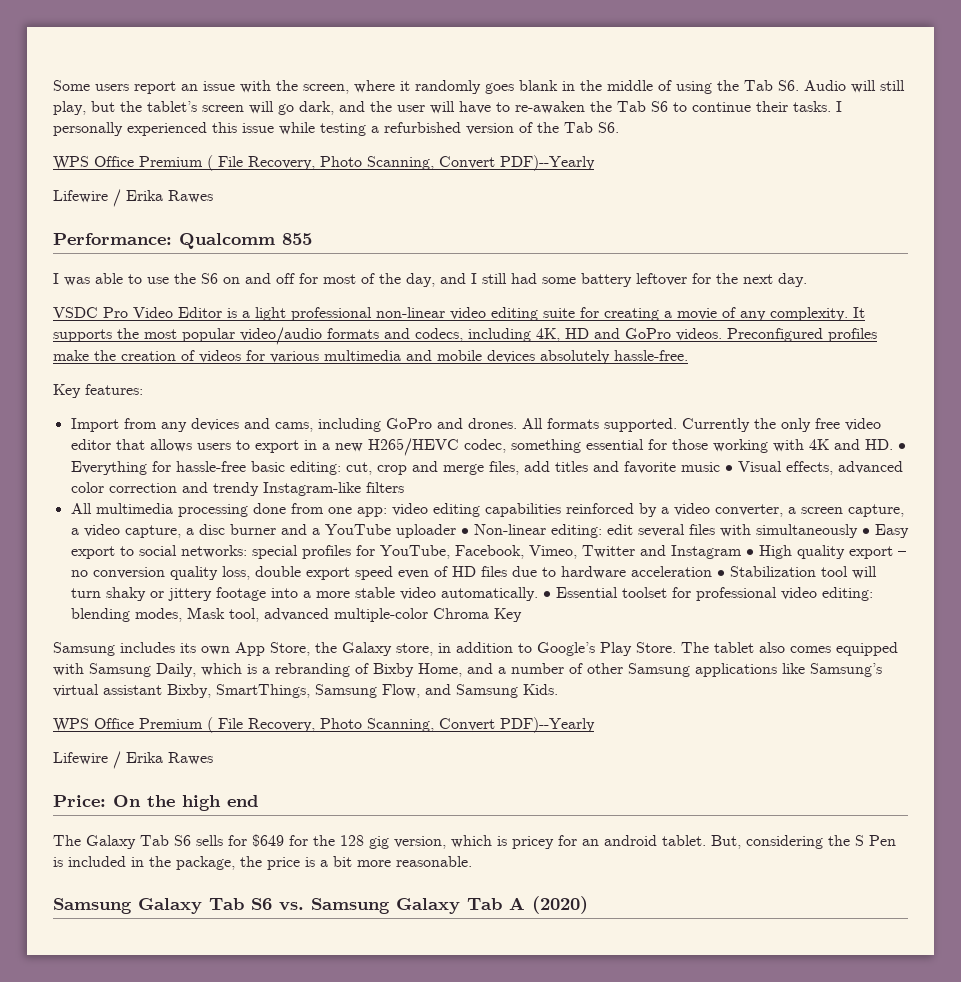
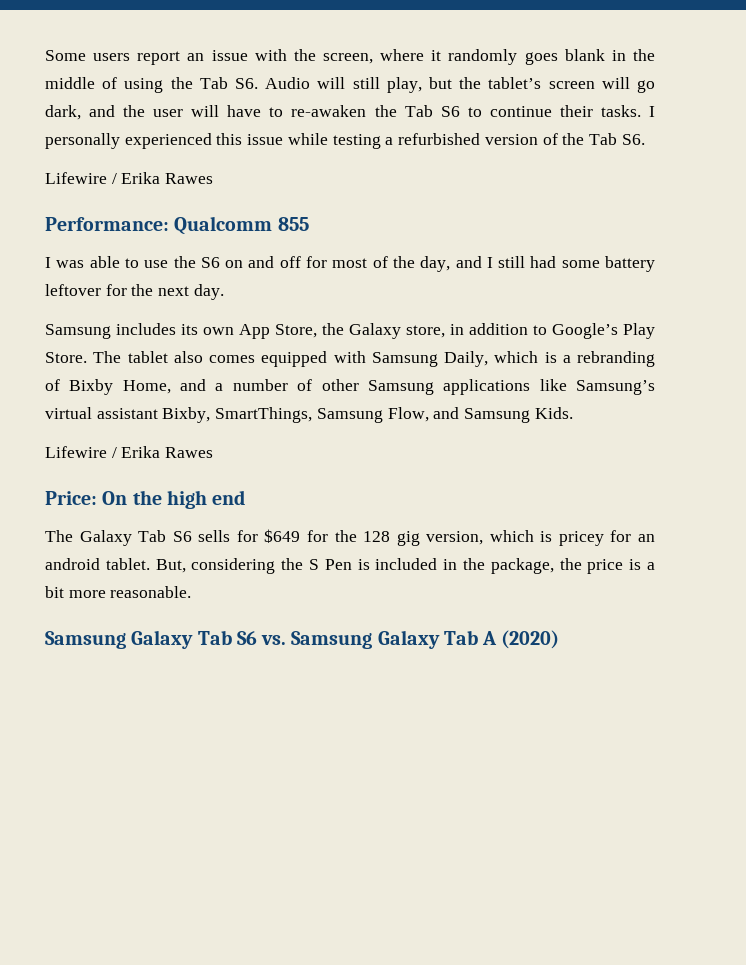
  I personally experienced this issue while testing a refurbished version of the Tab S6.
- WPS Office Premium ( File Recovery, Photo Scanning, Convert PDF)--Yearly
- VSDC Pro Video Editor is a light professional non-linear video editing suite for creating a movie of any complexity. It supports the most popular video/audio formats and codecs, including 4K, HD and GoPro videos. Preconfigured profiles make the creation of videos for various multimedia and mobile devices absolutely hassle-free.
- Key features:
- Import from any devices and cams, including GoPro and drones. All formats supported. Сurrently the only free video editor that allows users to export in a new H265/HEVC codec, something essential for those working with 4K and HD. • Everything for hassle-free basic editing: cut, crop and merge files, add titles and favorite music • Visual effects, advanced color correction and trendy Instagram-like filters
- All multimedia processing done from one app: video editing capabilities reinforced by a video converter, a screen capture, a video capture, a disc burner and a YouTube uploader • Non-linear editing: edit several files with simultaneously • Easy export to social networks: special profiles for YouTube, Facebook, Vimeo, Twitter and Instagram • High quality export – no conversion quality loss, double export speed even of HD files due to hardware acceleration • Stabilization tool will turn shaky or jittery footage into a more stable video automatically. • Essential toolset for professional video editing: blending modes, Mask tool, advanced multiple-color Chroma Key
  The tablet also comes equipped with Samsung Daily, which is a rebranding of Bixby Home, and a number of other Samsung applications like Samsung’s virtual assistant Bixby, SmartThings, Samsung Flow, and Samsung Kids.
- WPS Office Premium ( File Recovery, Photo Scanning, Convert PDF)--Yearly

